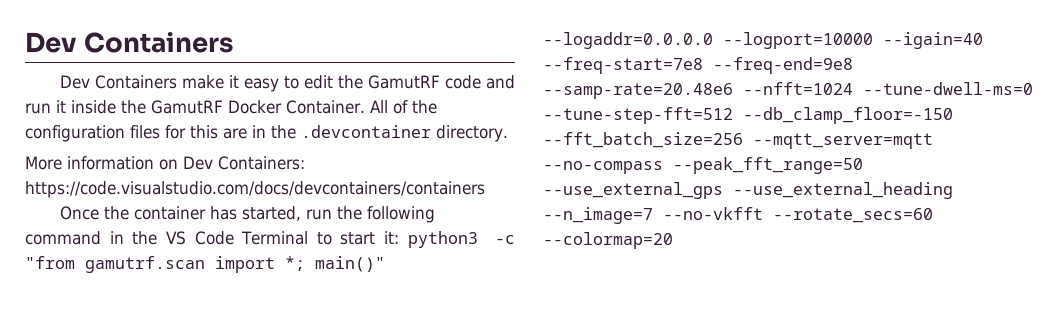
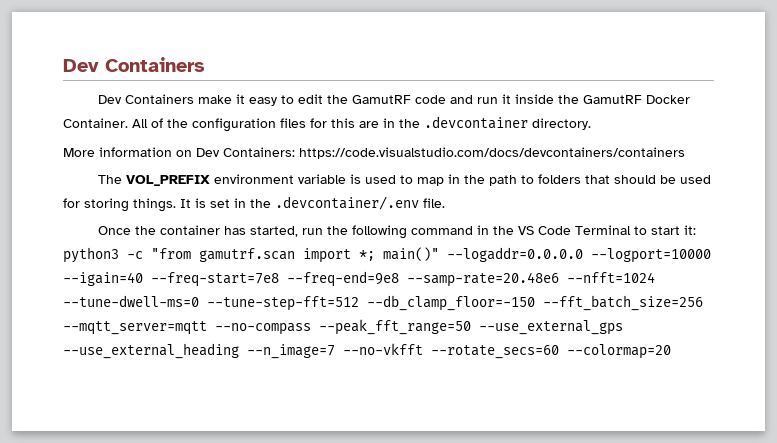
+ The VOL_PREFIX environment variable is used to map in the path to folders that should be used for storing things. It is set in the .devcontainer/.env file.

